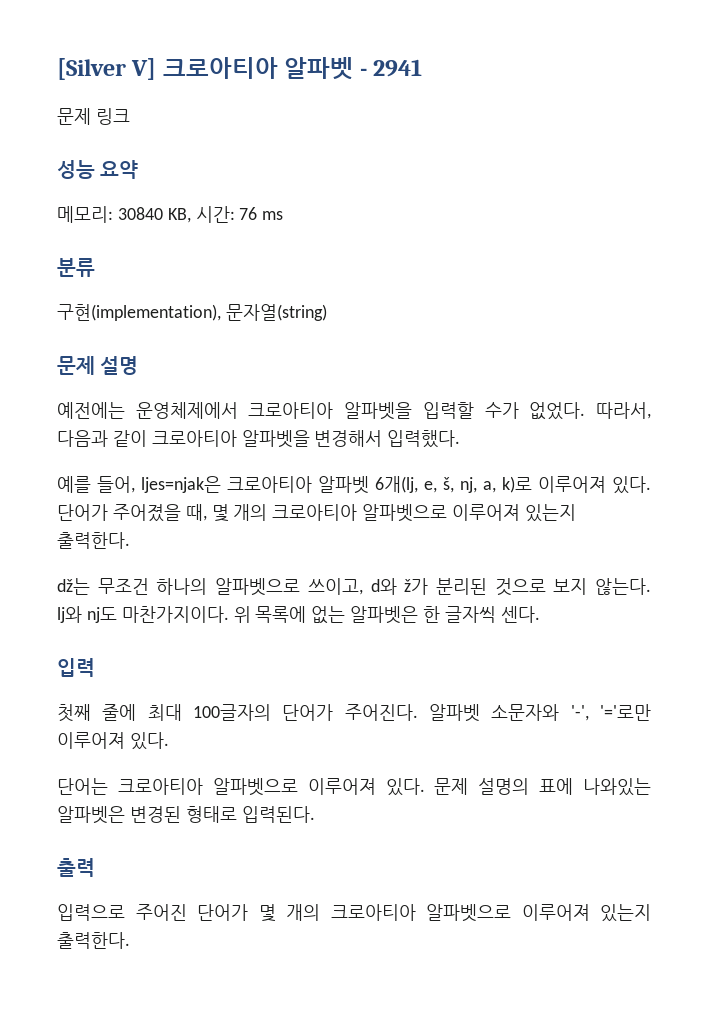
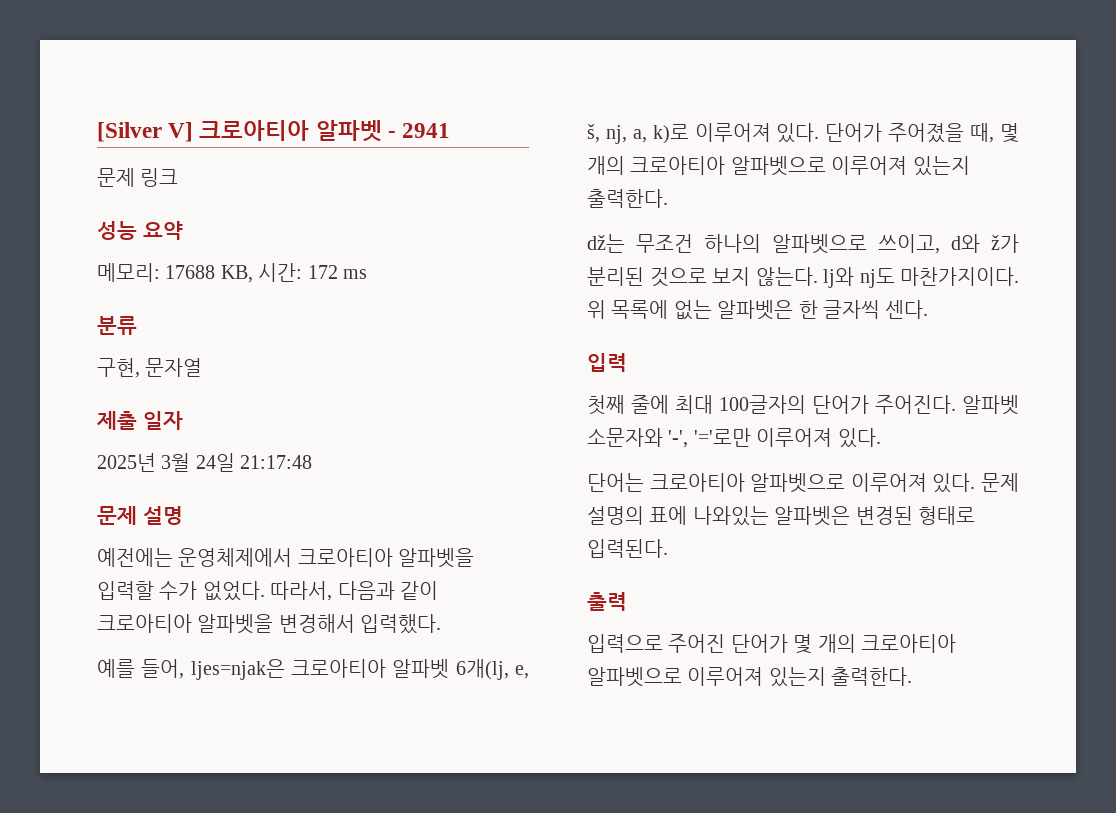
- 메모리: 30840 KB, 시간: 76 ms
+ 메모리: 17688 KB, 시간: 172 ms
- 구현(implementation), 문자열(string)
+ 구현, 문자열
+ 제출 일자
+ 2025년 3월 24일 21:17:48

